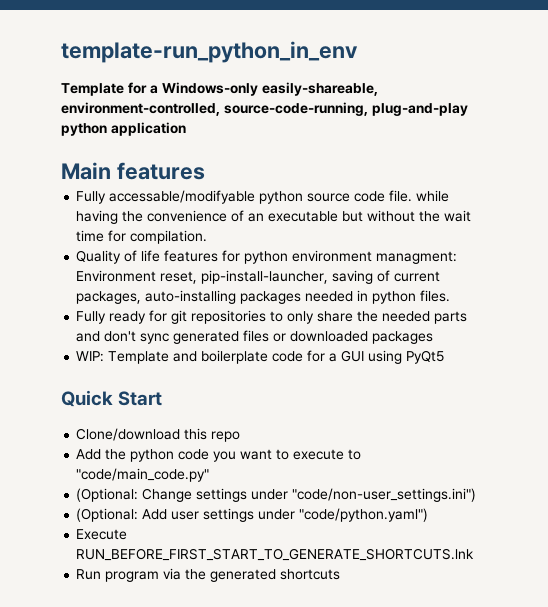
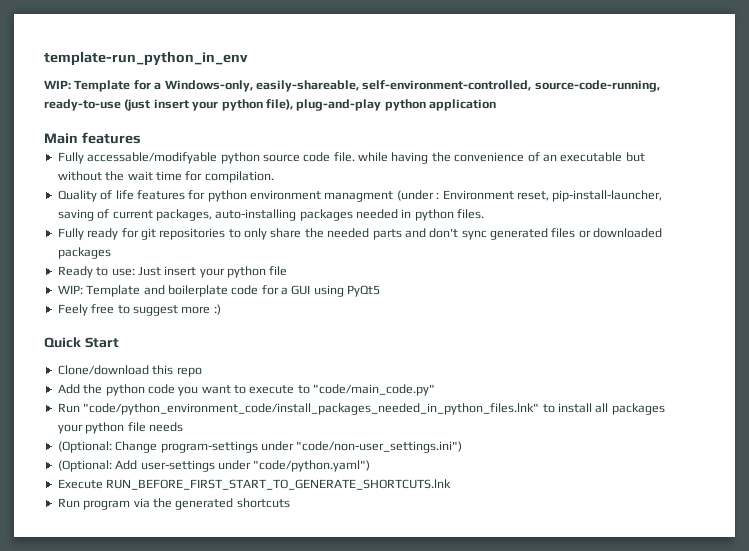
- Template for a Windows-only easily-shareable, environment-controlled, source-code-running, plug-and-play python application
+ WIP: Template for a Windows-only, easily-shareable, self-environment-controlled, source-code-running, ready-to-use (just insert your python file), plug-and-play python application
- Quality of life features for python environment managment: Environment reset, pip-install-launcher, saving of current packages, auto-installing packages needed in python files.
+ Quality of life features for python environment managment (under : Environment reset, pip-install-launcher, saving of current packages, auto-installing packages needed in python files.
+ Ready to use: Just insert your python file
+ Feely free to suggest more :)
+ Run "code/python_environment_code/install_packages_needed_in_python_files.lnk" to install all packages your python file needs
- (Optional: Change settings under "code/non-user_settings.ini")
+ (Optional: Change program-settings under "code/non-user_settings.ini")
- (Optional: Add user settings under "code/python.yaml")
+ (Optional: Add user-settings under "code/python.yaml")

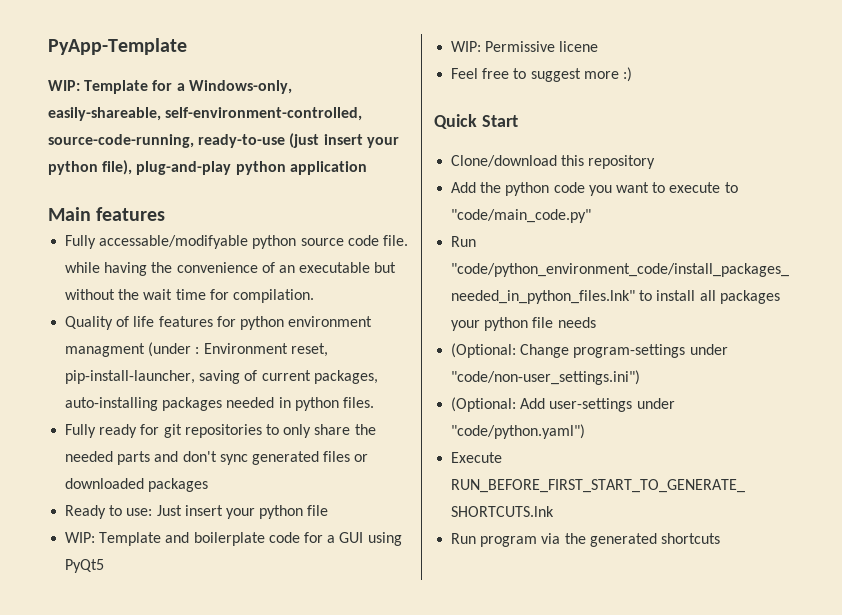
- template-run_python_in_env
+ PyApp-Template
- Feely free to suggest more :)
+ WIP: Permissive licene
+ Feel free to suggest more :)
- Clone/download this repo
+ Clone/download this repository

